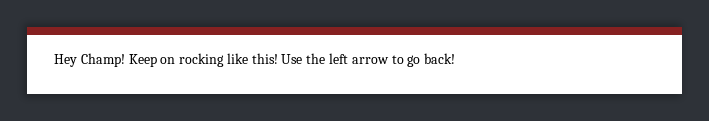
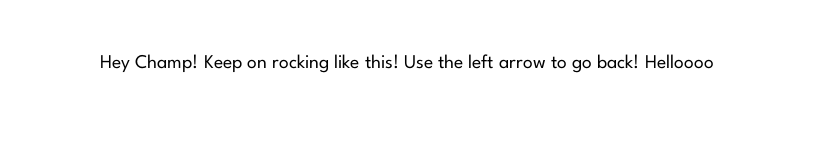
+ Helloooo

